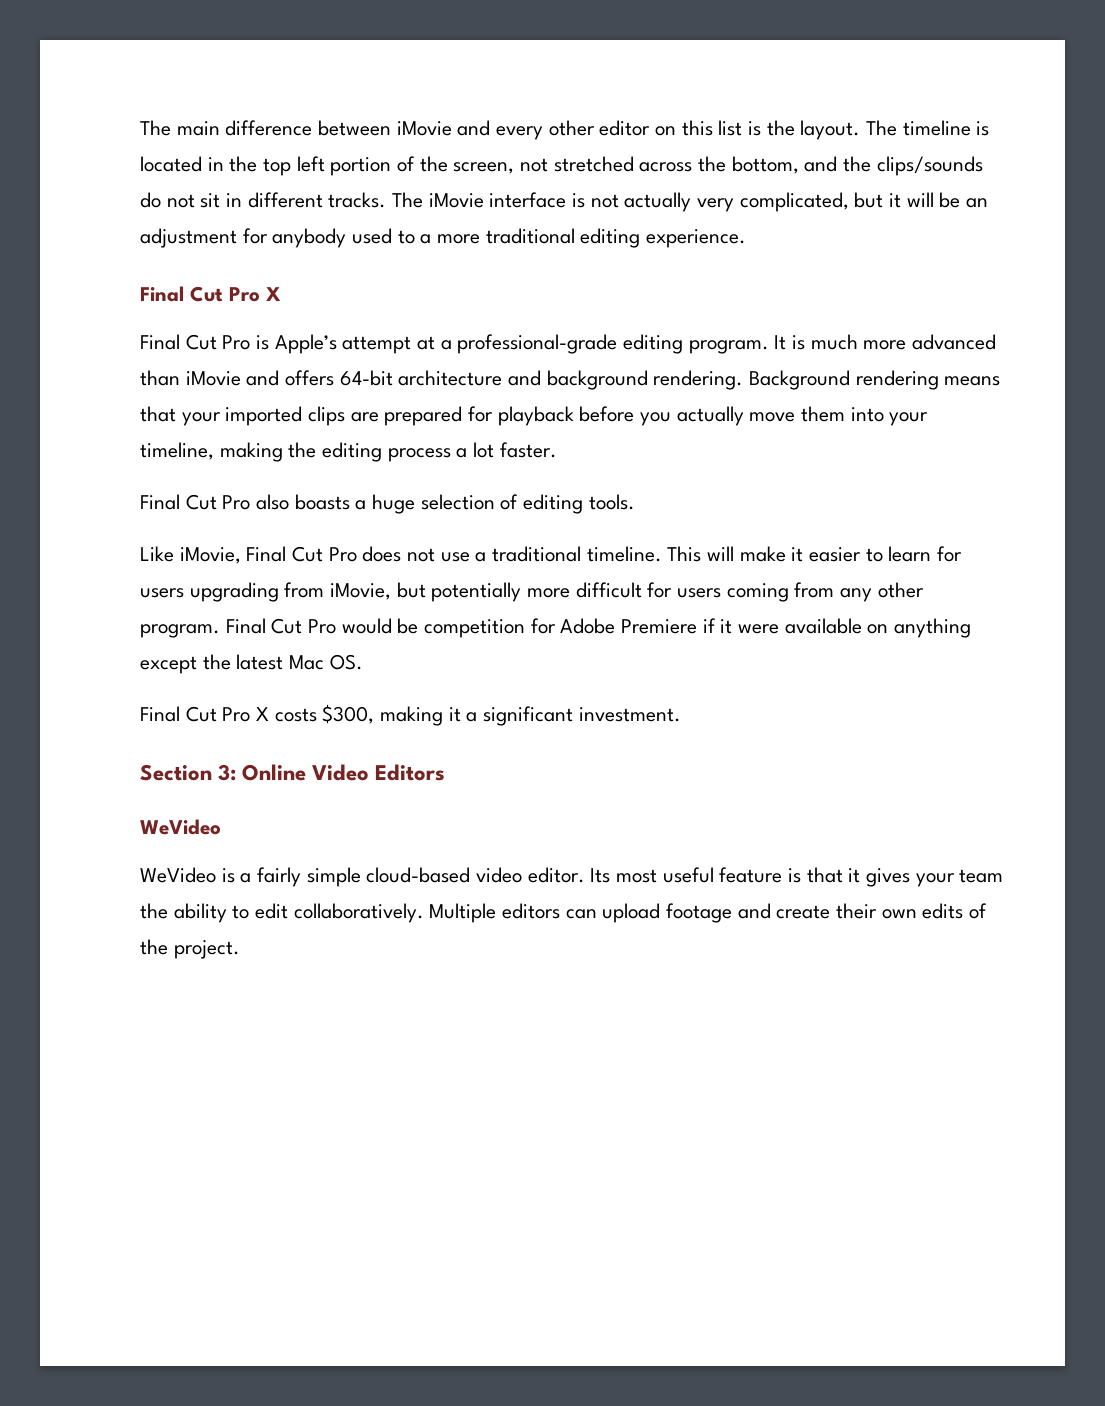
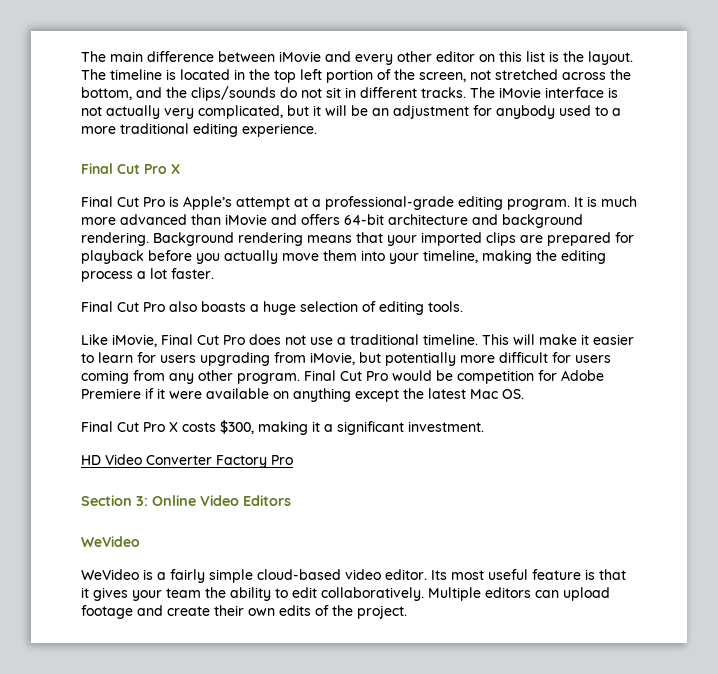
+ HD Video Converter Factory Pro

